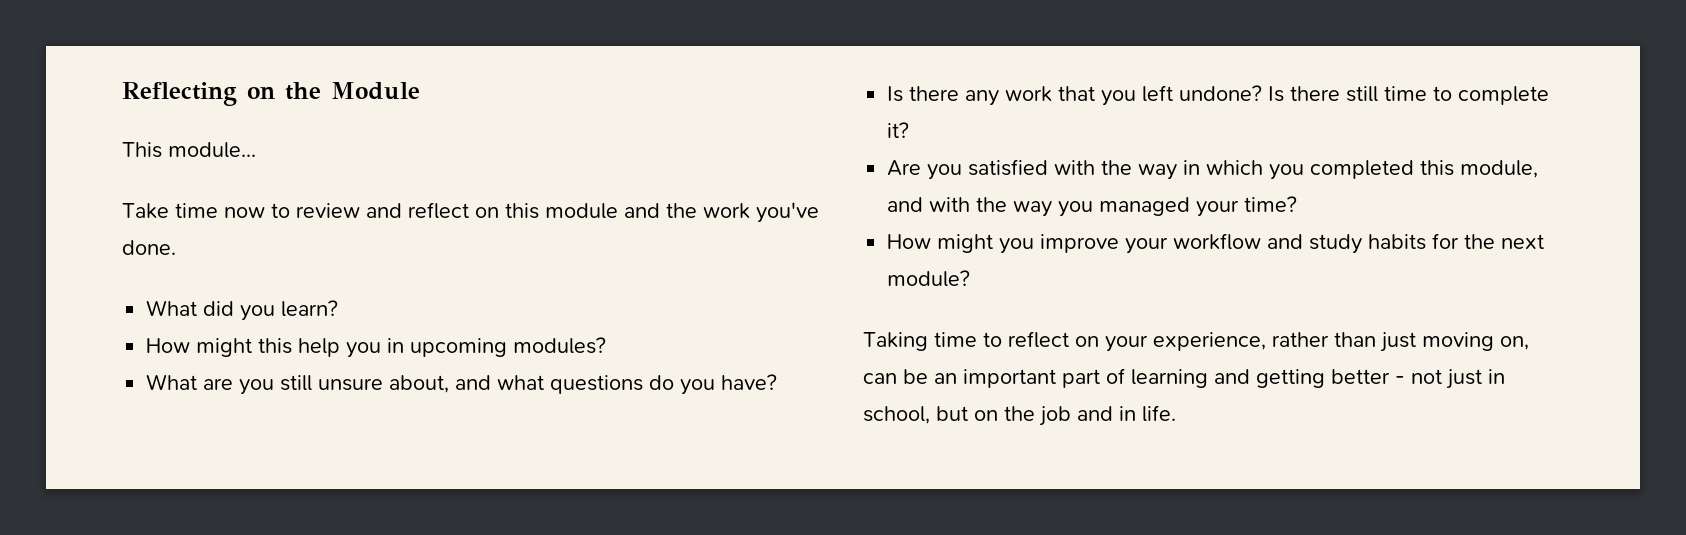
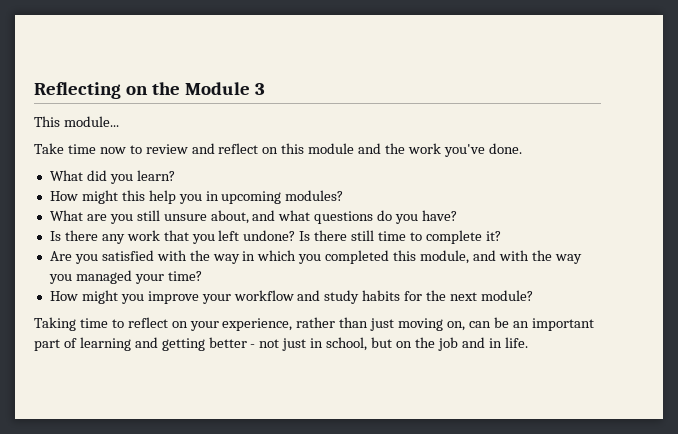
- Reflecting on the Module
+ Reflecting on the Module 3

